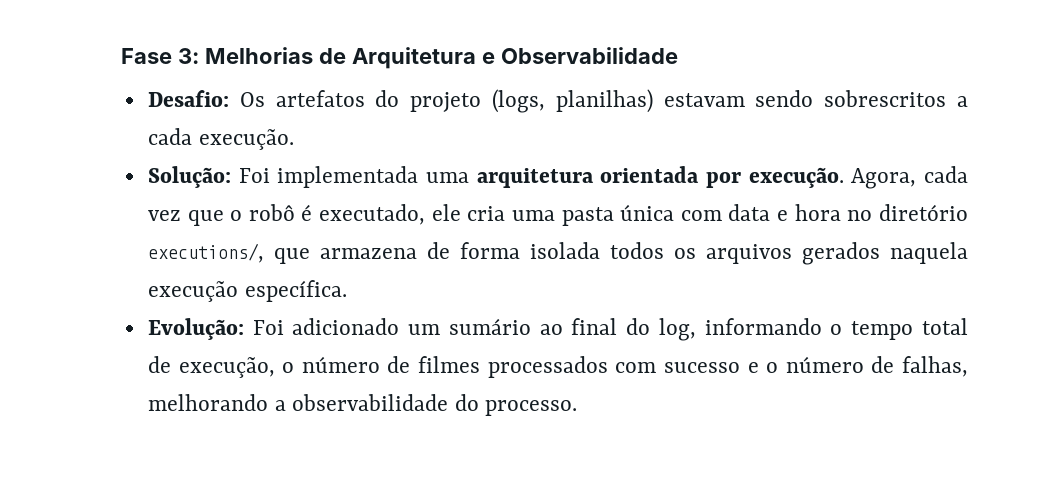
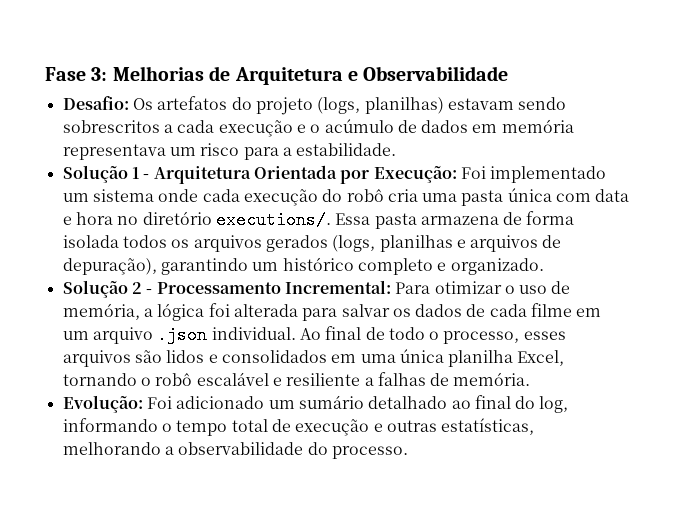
- Desafio: Os artefatos do projeto (logs, planilhas) estavam sendo sobrescritos a cada execução.
- Solução: Foi implementada uma arquitetura orientada por execução. Agora, cada vez que o robô é executado, ele cria uma pasta única com data e hora no diretório executions/, que armazena de forma isolada todos os arquivos gerados naquela execução específica.
+ Desafio: Os artefatos do projeto (logs, planilhas) estavam sendo sobrescritos a cada execução e o acúmulo de dados em memória representava um risco para a estabilidade.
+ Solução 1 - Arquitetura Orientada por Execução: Foi implementado um sistema onde cada execução do robô cria uma pasta única com data e hora no diretório executions/. Essa pasta armazena de forma isolada todos os arquivos gerados (logs, planilhas e arquivos de depuração), garantindo um histórico completo e organizado.
+ Solução 2 - Processamento Incremental: Para otimizar o uso de memória, a lógica foi alterada para salvar os dados de cada filme em um arquivo .json individual. Ao final de todo o processo, esses arquivos são lidos e consolidados em uma única planilha Excel, tornando o robô escalável e resiliente a falhas de memória.
- Evolução: Foi adicionado um sumário ao final do log, informando o tempo total de execução, o número de filmes processados com sucesso e o número de falhas, melhorando a observabilidade do processo.
+ Evolução: Foi adicionado um sumário detalhado ao final do log, informando o tempo total de execução e outras estatísticas, melhorando a observabilidade do processo.

